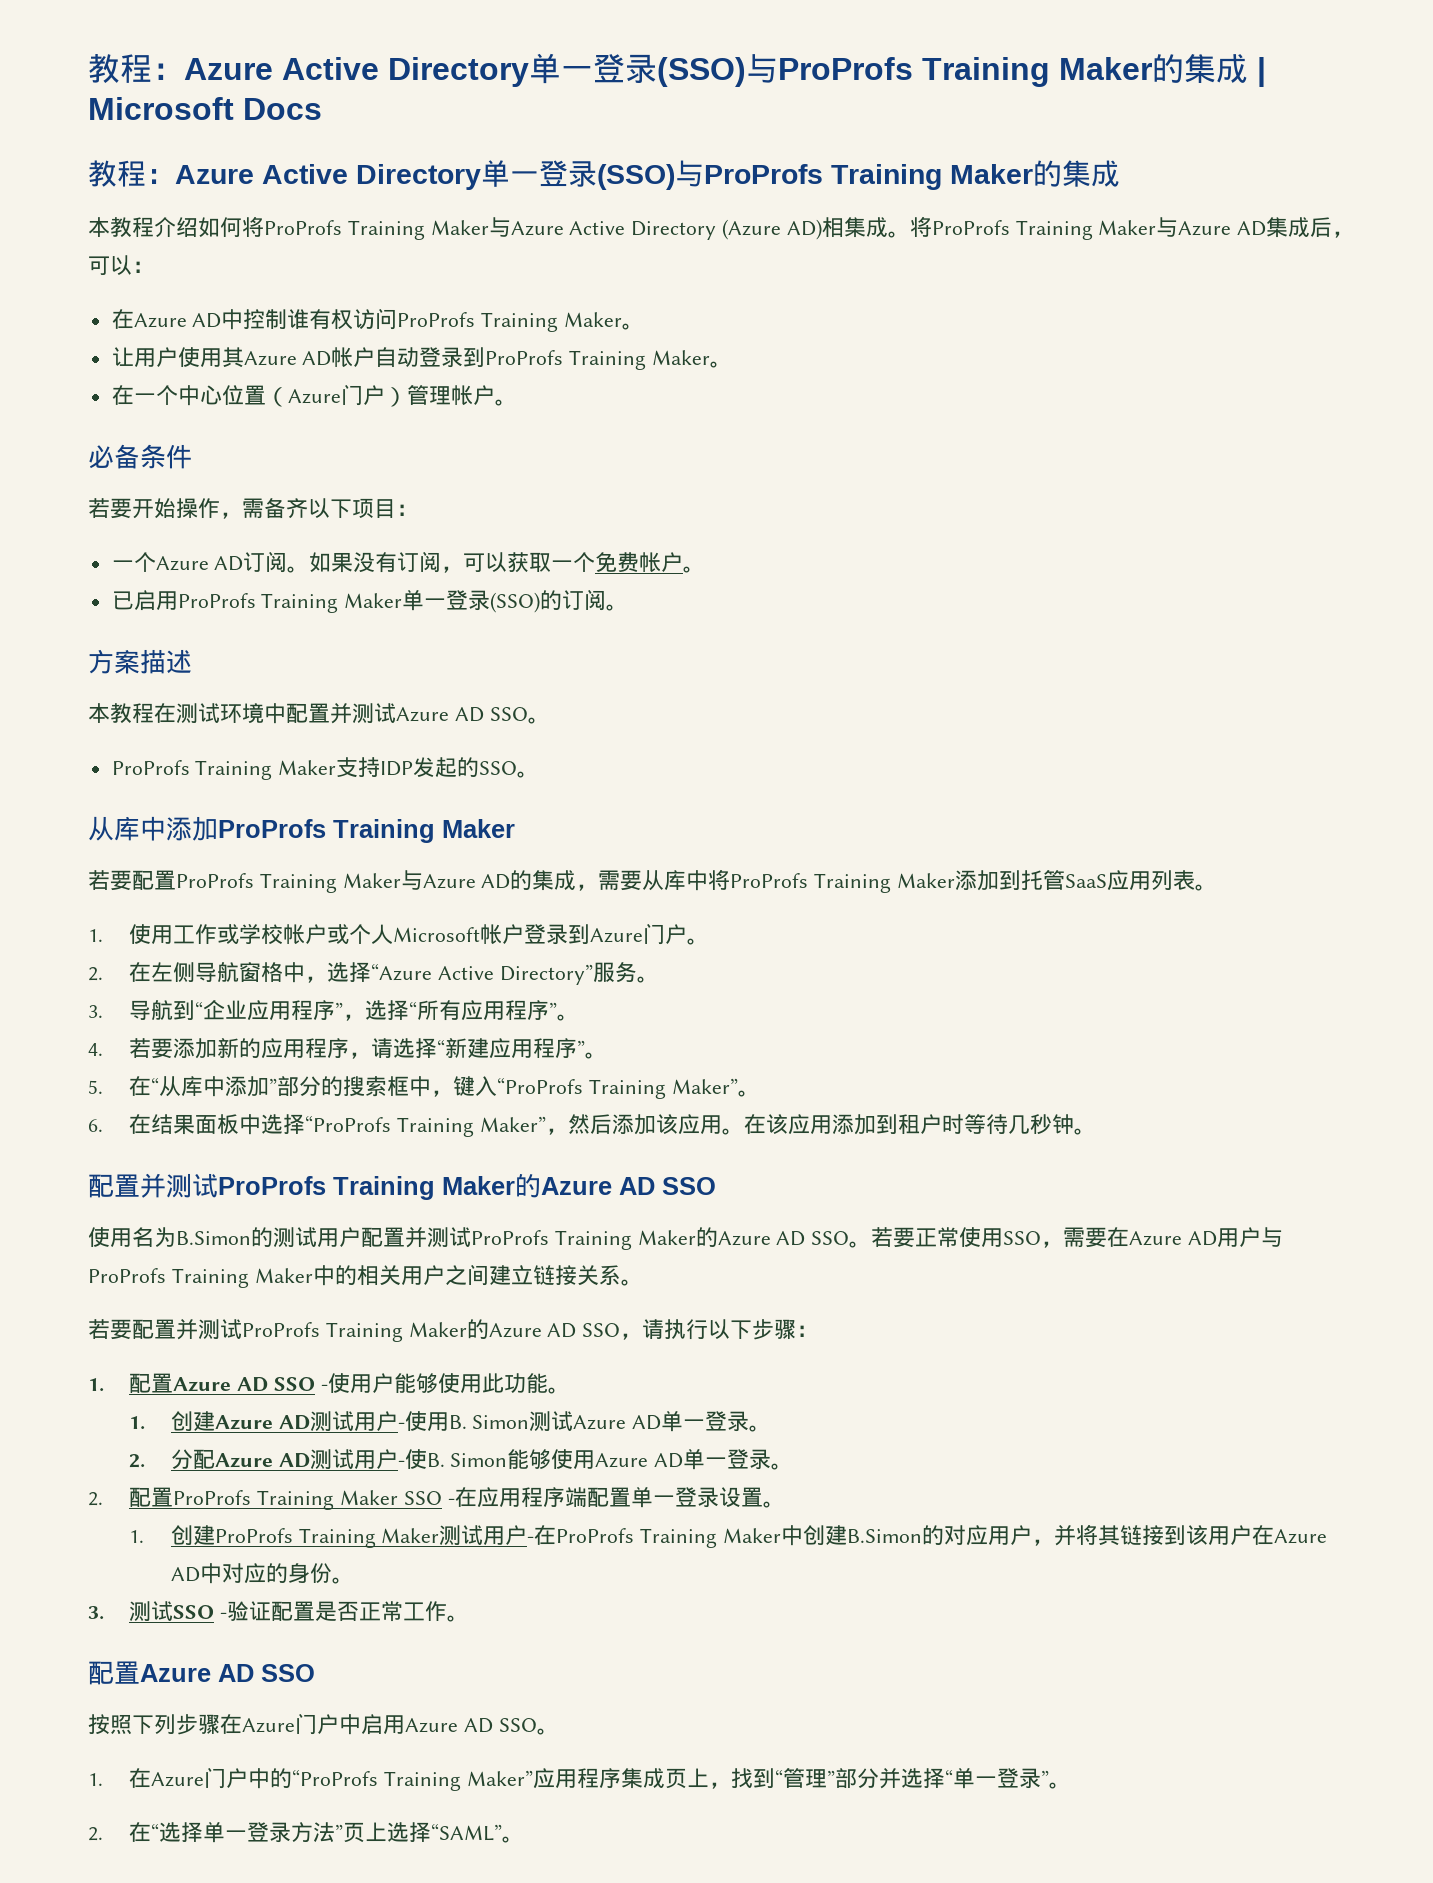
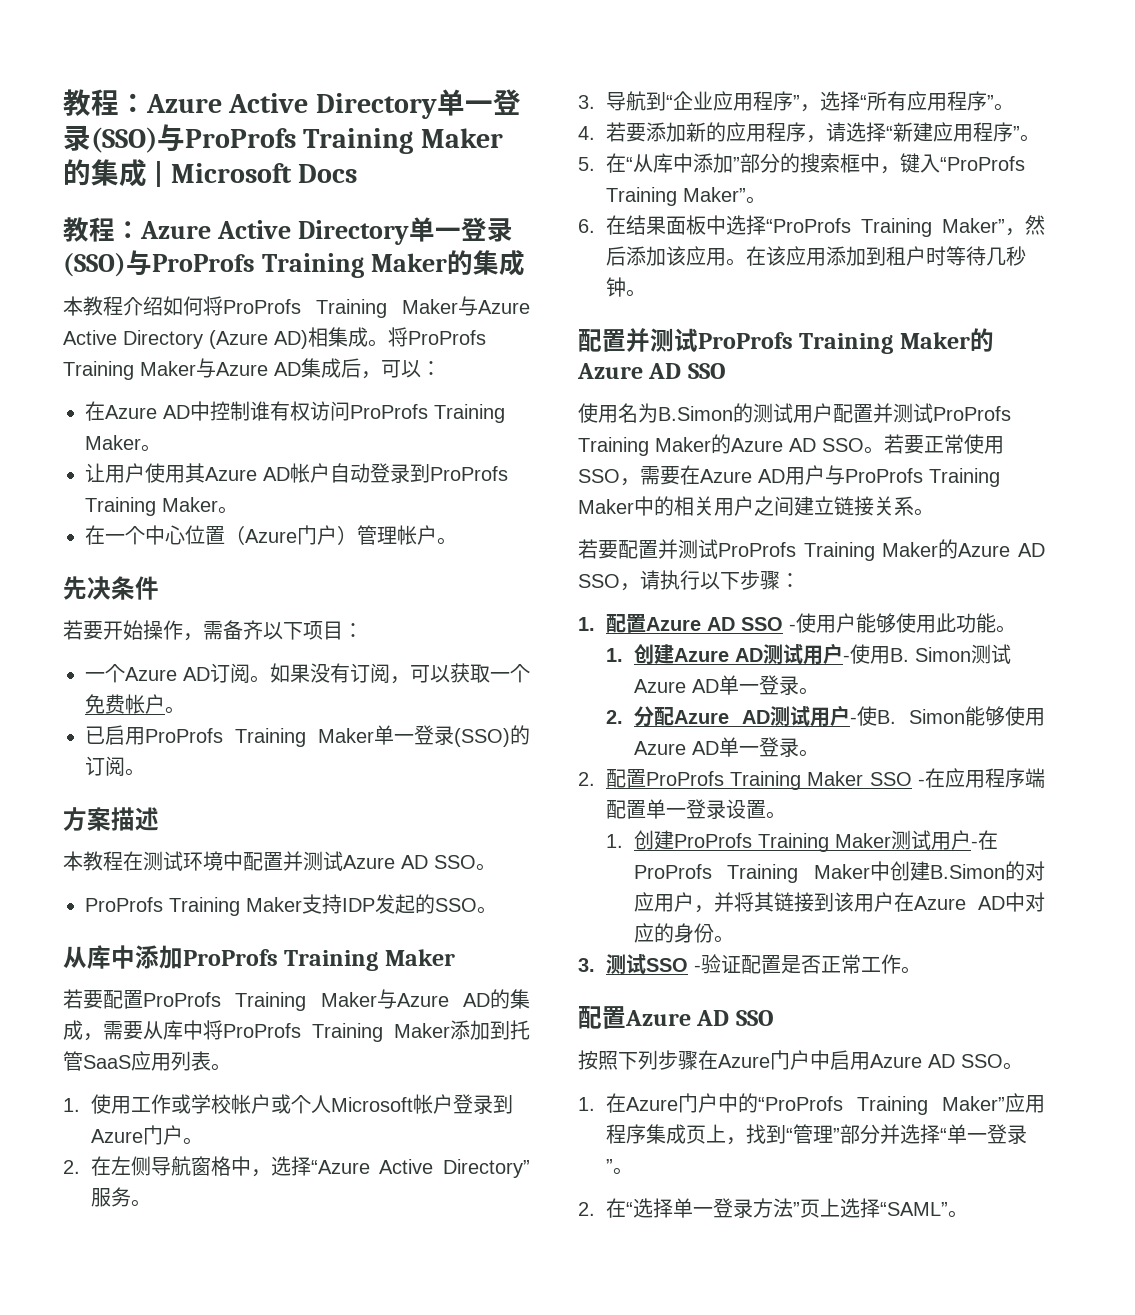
- 必备条件
+ 先决条件

